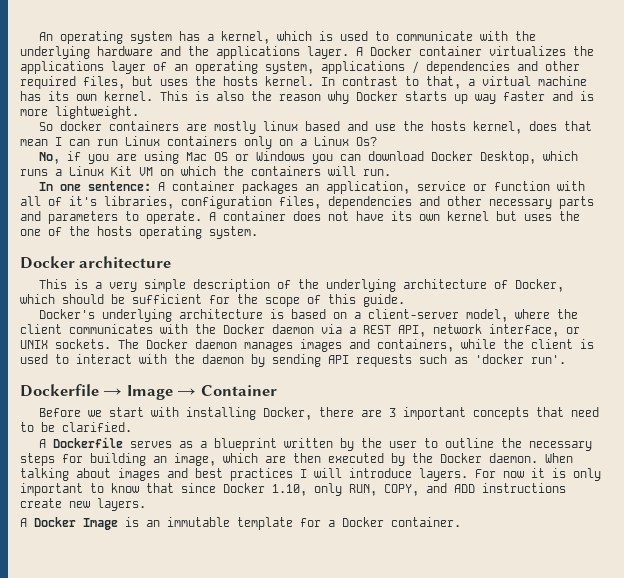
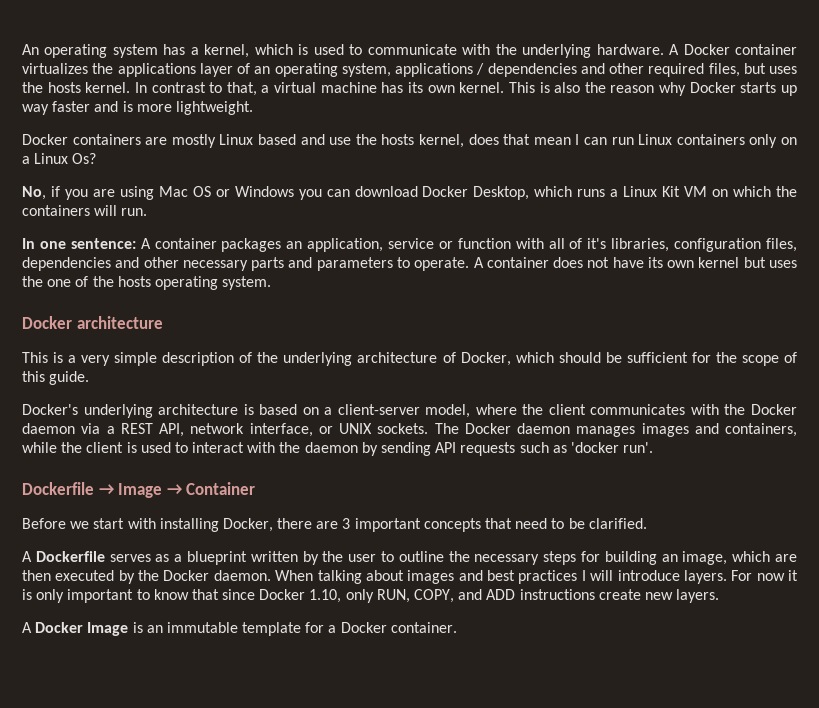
- An operating system has a kernel, which is used to communicate with the underlying hardware and the applications layer.
+ An operating system has a kernel, which is used to communicate with the underlying hardware.
- So docker containers are mostly linux based and use the hosts kernel, does that mean I can run Linux containers only on a Linux Os?
+ Docker containers are mostly Linux based and use the hosts kernel, does that mean I can run Linux containers only on a Linux Os?

